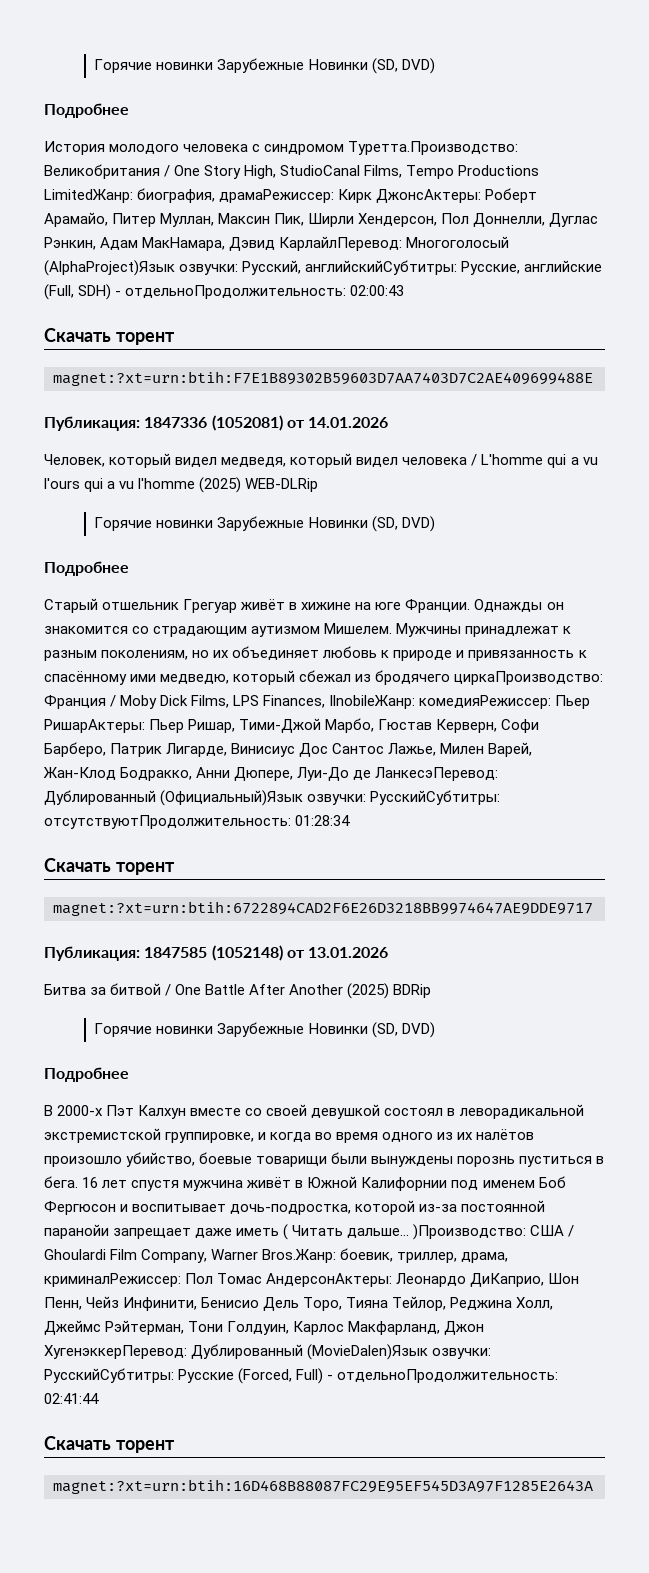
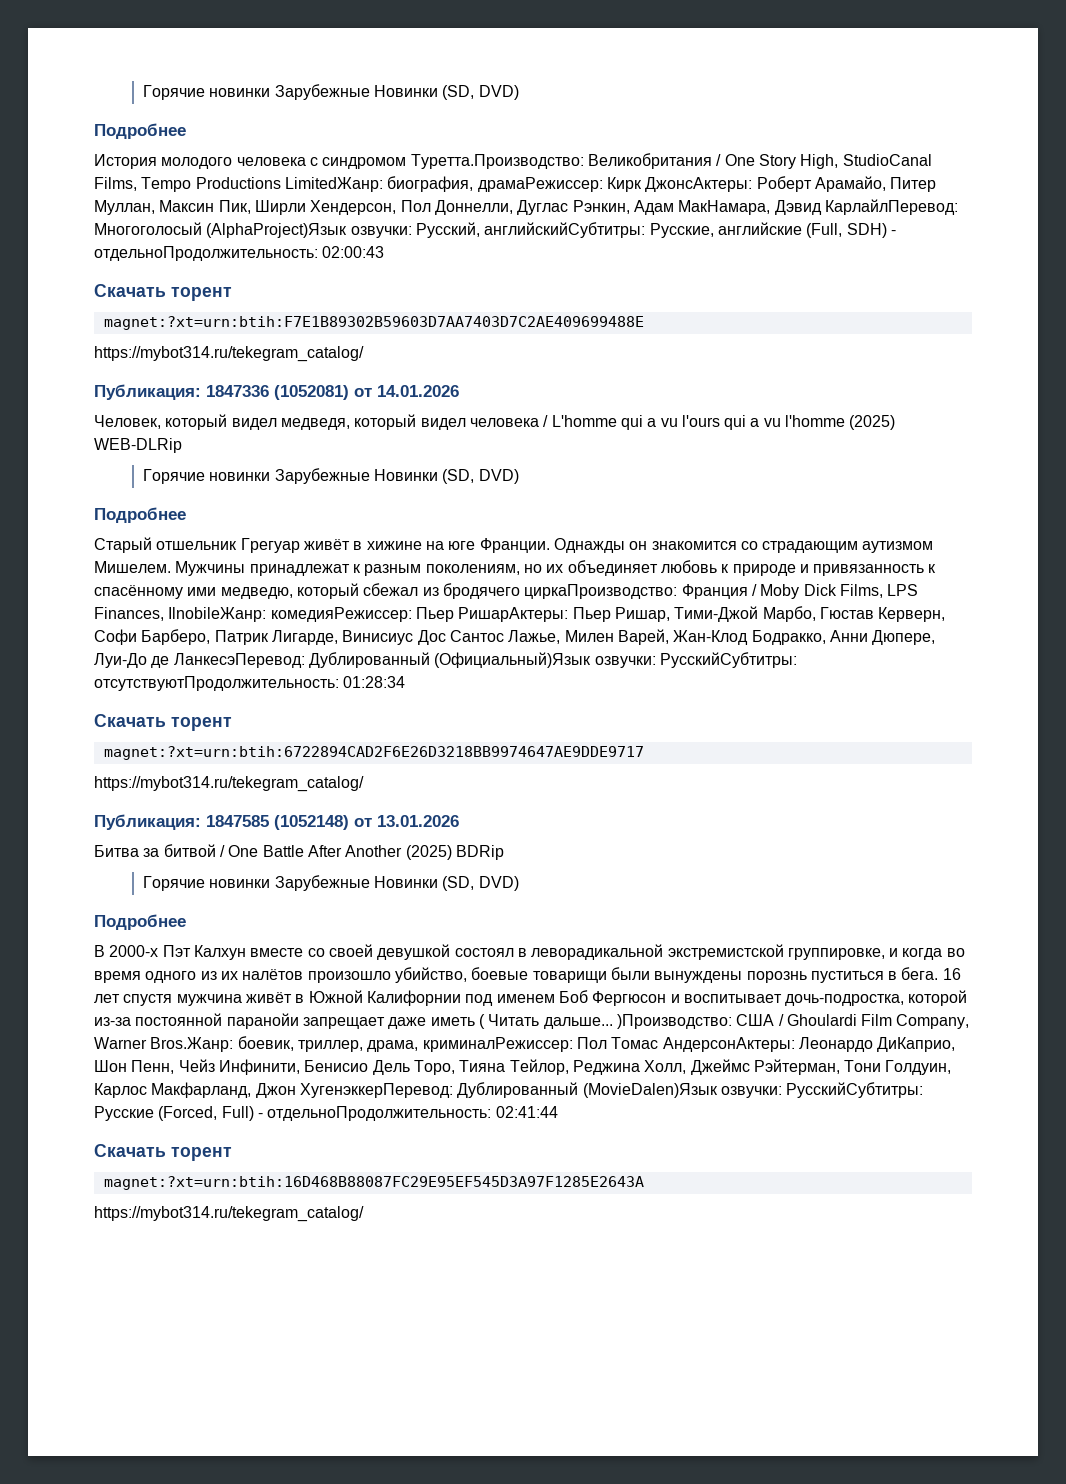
  magnet:?xt=urn:btih:F7E1B89302B59603D7AA7403D7C2AE409699488E
+ https://mybot314.ru/tekegram_catalog/
  magnet:?xt=urn:btih:6722894CAD2F6E26D3218BB9974647AE9DDE9717
+ https://mybot314.ru/tekegram_catalog/
  magnet:?xt=urn:btih:16D468B88087FC29E95EF545D3A97F1285E2643A
+ https://mybot314.ru/tekegram_catalog/

